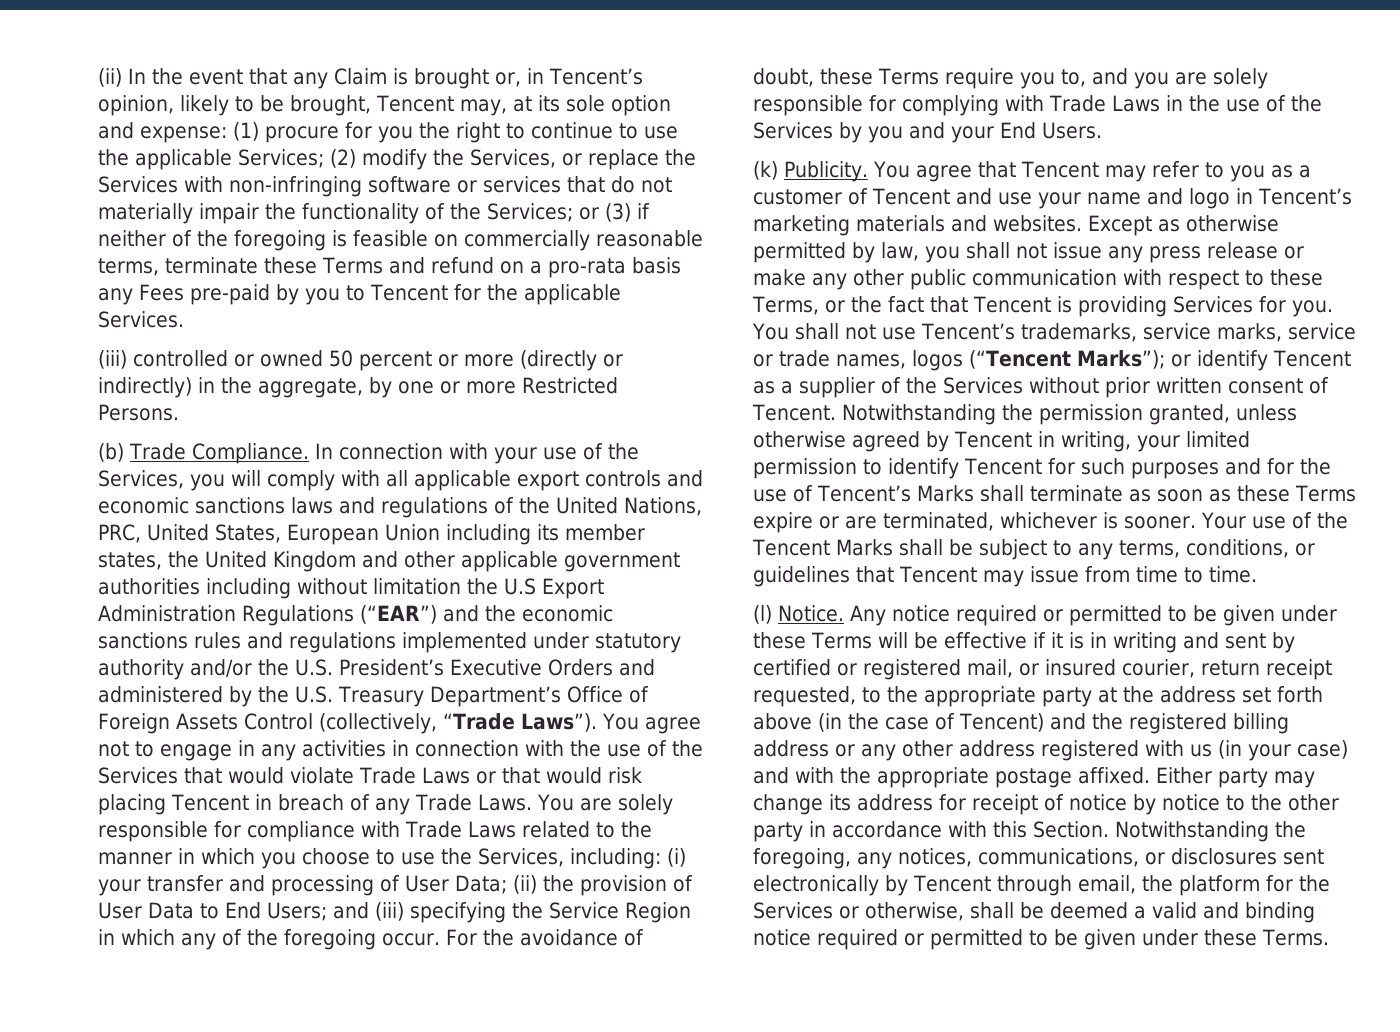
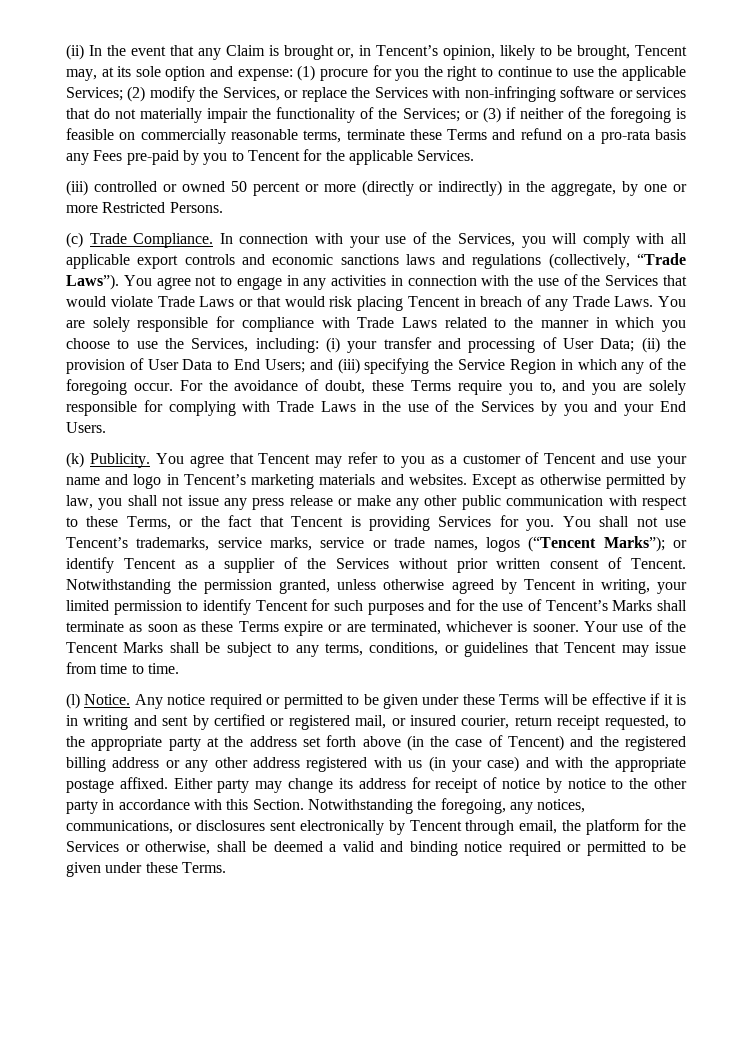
- (b) Trade Compliance.
+ (c) Trade Compliance.
- In connection with your use of the Services, you will comply with all applicable export controls and economic sanctions laws and regulations of the United Nations, PRC, United States, European Union including its member states, the United Kingdom and other applicable government authorities including without limitation the U.S Export Administration Regulations (“EAR”) and the economic sanctions rules and regulations implemented under statutory authority and/or the U.S. President’s Executive Orders and administered by the U.S. Treasury Department’s Office of Foreign Assets Control (collectively, “Trade Laws”).
+ In connection with your use of the Services, you will comply with all applicable export controls and economic sanctions laws and regulations (collectively, “Trade Laws”).

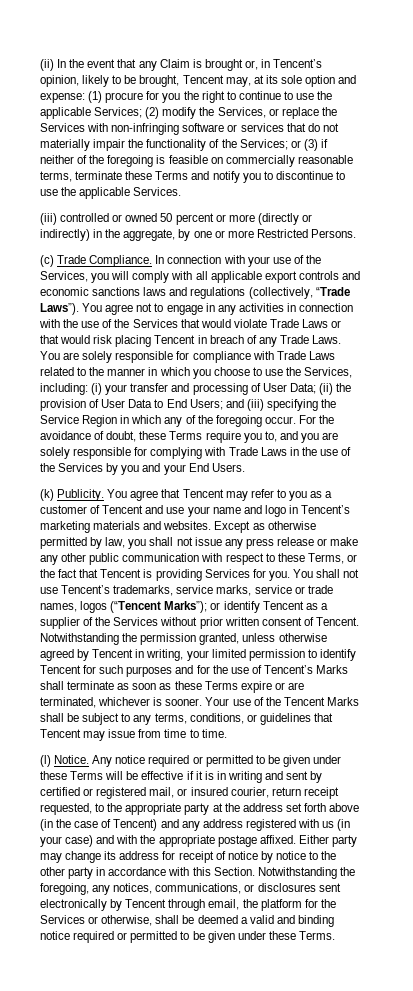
- or (3) if neither of the foregoing is feasible on commercially reasonable terms, terminate these Terms and refund on a pro-rata basis any Fees pre-paid by you to Tencent for the applicable Services.
+ or (3) if neither of the foregoing is feasible on commercially reasonable terms, terminate these Terms and notify you to discontinue to use the applicable Services.
- Any notice required or permitted to be given under these Terms will be effective if it is in writing and sent by certified or registered mail, or insured courier, return receipt requested, to the appropriate party at the address set forth above (in the case of Tencent) and the registered billing address or any other address registered with us (in your case) and with the appropriate postage affixed.
+ Any notice required or permitted to be given under these Terms will be effective if it is in writing and sent by certified or registered mail, or insured courier, return receipt requested, to the appropriate party at the address set forth above (in the case of Tencent) and any address registered with us (in your case) and with the appropriate postage affixed.

